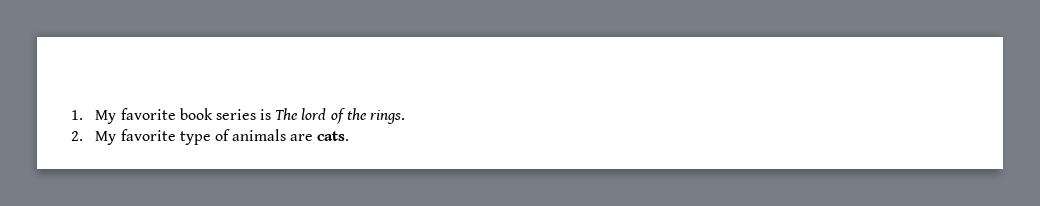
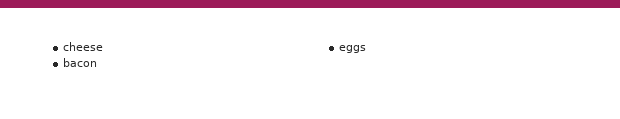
- 1. My favorite book series is The lord of the rings.
- 2. My favorite type of animals are cats.
+ cheese
+ bacon
+ eggs

